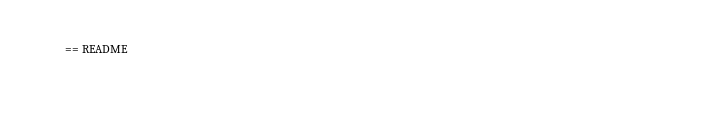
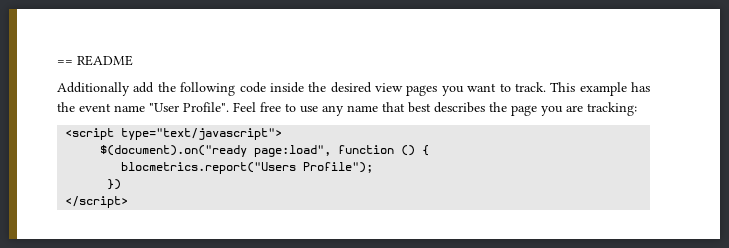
+ Additionally add the following code inside the desired view pages you want to track. This example has the event name "User Profile". Feel free to use any name that best describes the page you are tracking:
+ <script type="text/javascript">
+ $(document).on("ready page:load", function () {
+ blocmetrics.report("Users Profile");
+ })
+ </script>

